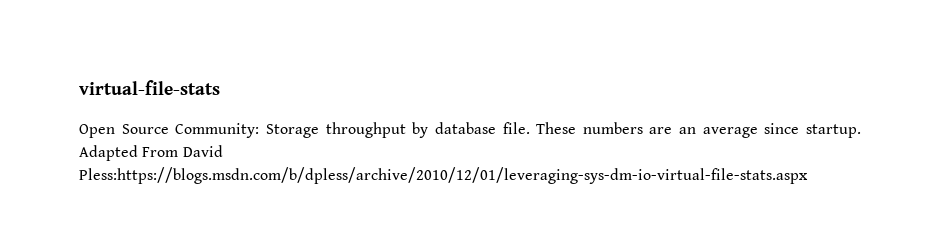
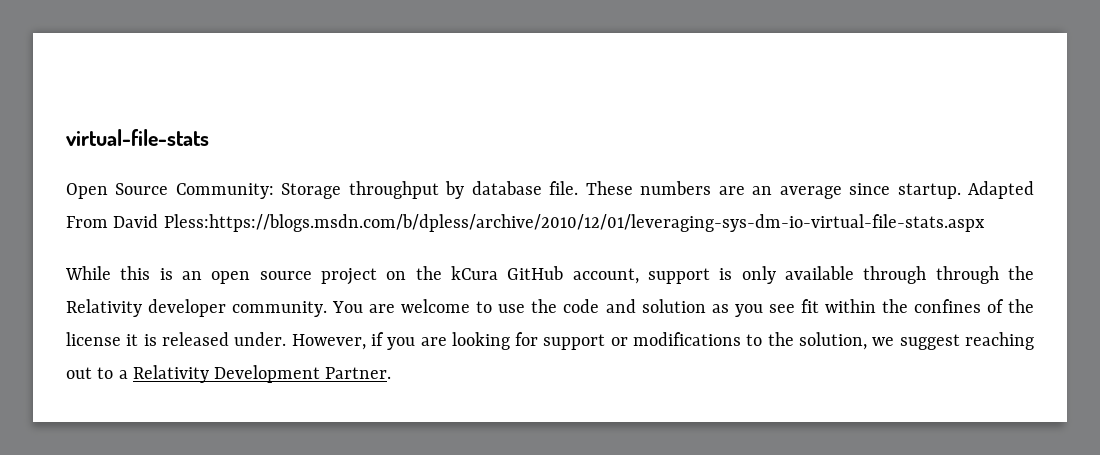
+ While this is an open source project on the kCura GitHub account, support is only available through through the Relativity developer community. You are welcome to use the code and solution as you see fit within the confines of the license it is released under. However, if you are looking for support or modifications to the solution, we suggest reaching out to a Relativity Development Partner.

